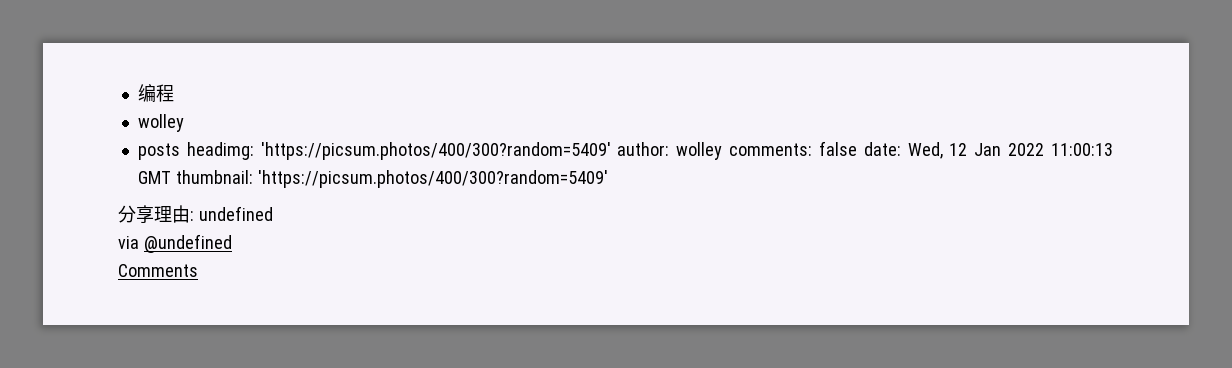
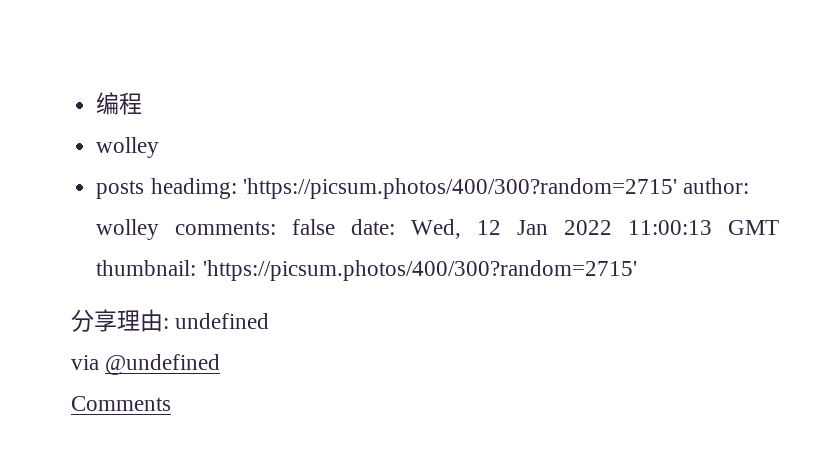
- posts headimg: 'https://picsum.photos/400/300?random=5409' author: wolley comments: false date: Wed, 12 Jan 2022 11:00:13 GMT thumbnail: 'https://picsum.photos/400/300?random=5409'
+ posts headimg: 'https://picsum.photos/400/300?random=2715' author: wolley comments: false date: Wed, 12 Jan 2022 11:00:13 GMT thumbnail: 'https://picsum.photos/400/300?random=2715'

